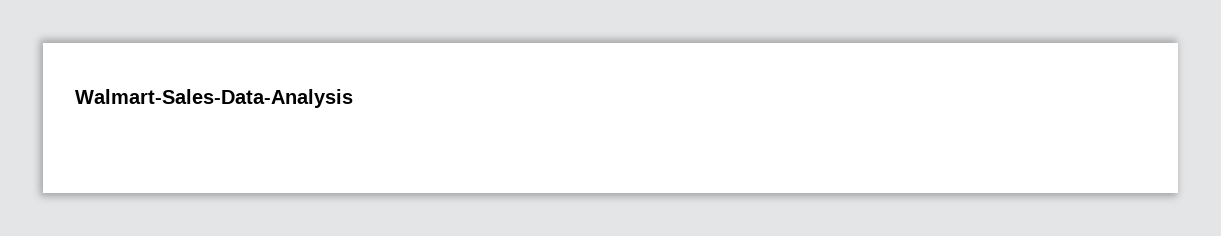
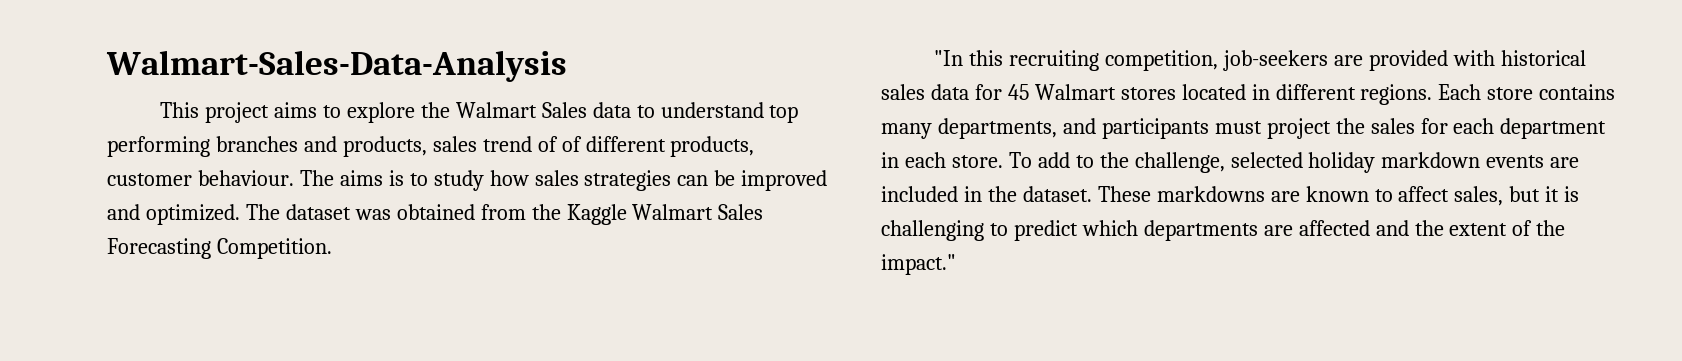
+ This project aims to explore the Walmart Sales data to understand top performing branches and products, sales trend of of different products, customer behaviour. The aims is to study how sales strategies can be improved and optimized. The dataset was obtained from the Kaggle Walmart Sales Forecasting Competition.
+ "In this recruiting competition, job-seekers are provided with historical sales data for 45 Walmart stores located in different regions. Each store contains many departments, and participants must project the sales for each department in each store. To add to the challenge, selected holiday markdown events are included in the dataset. These markdowns are known to affect sales, but it is challenging to predict which departments are affected and the extent of the impact."

